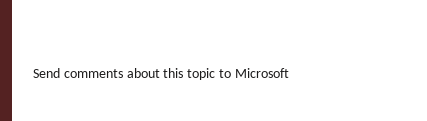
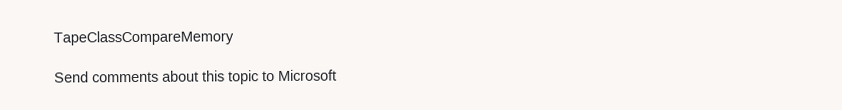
+ TapeClassCompareMemory

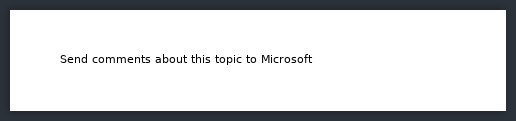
- TapeClassCompareMemory

